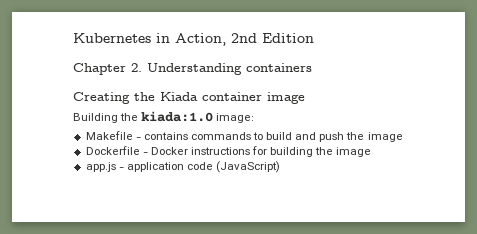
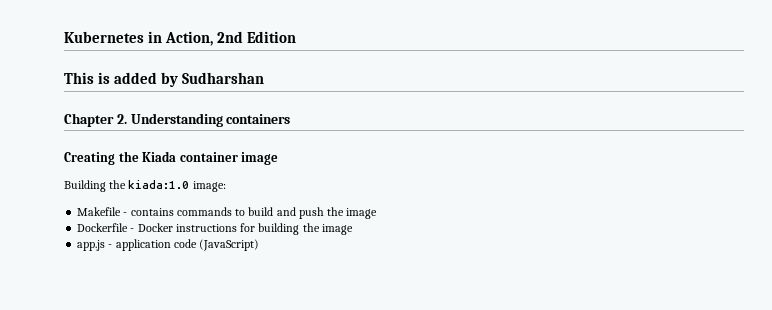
+ This is added by Sudharshan

